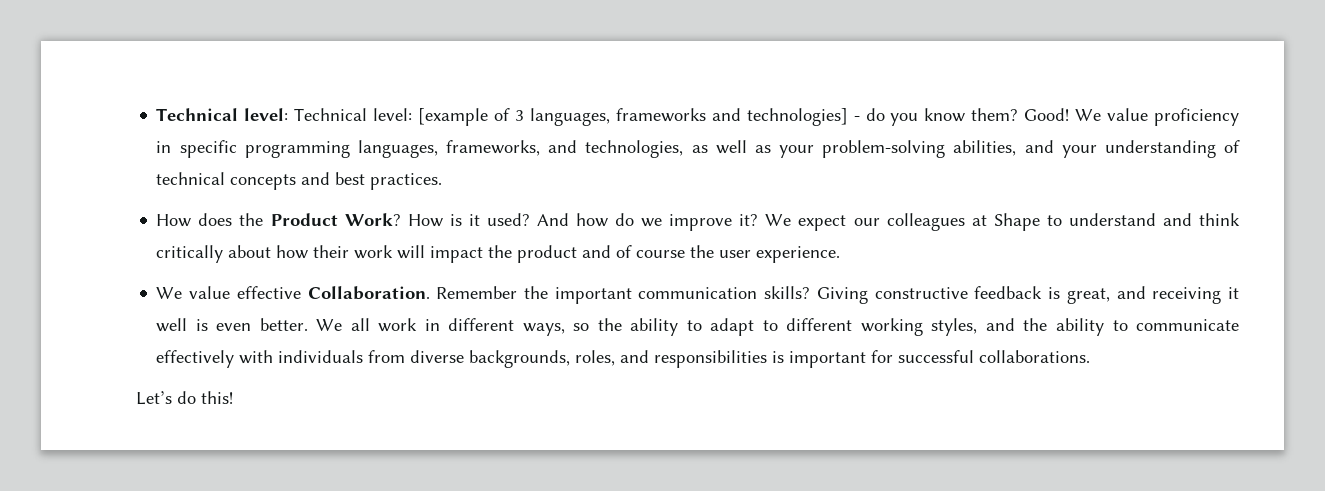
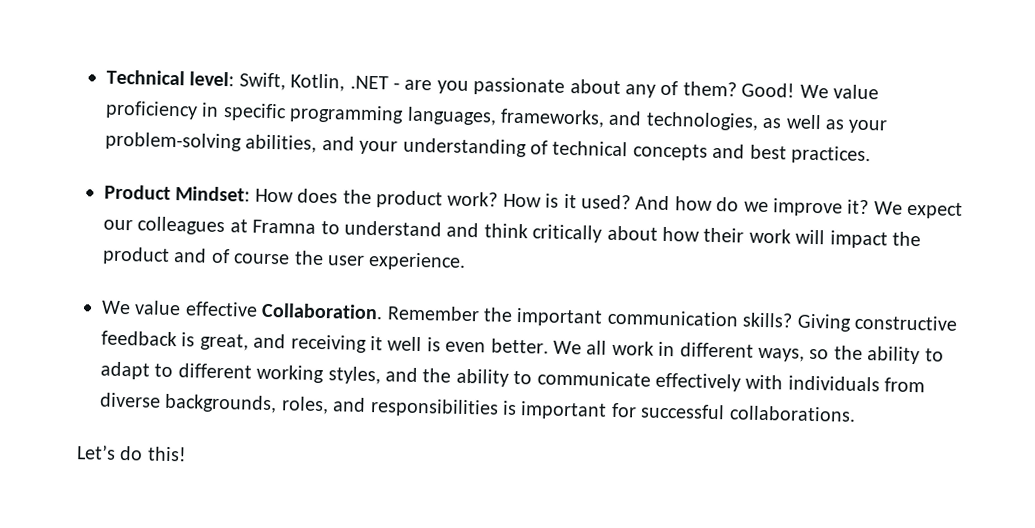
- Technical level: Technical level: [example of 3 languages, frameworks and technologies] - do you know them?
+ Technical level: Swift, Kotlin, .NET - are you passionate about any of them?
- How does the Product Work?
+ Product Mindset: How does the product work?
- We expect our colleagues at Shape to understand and think critically about how their work will impact the product and of course the user experience.
+ We expect our colleagues at Framna to understand and think critically about how their work will impact the product and of course the user experience.

